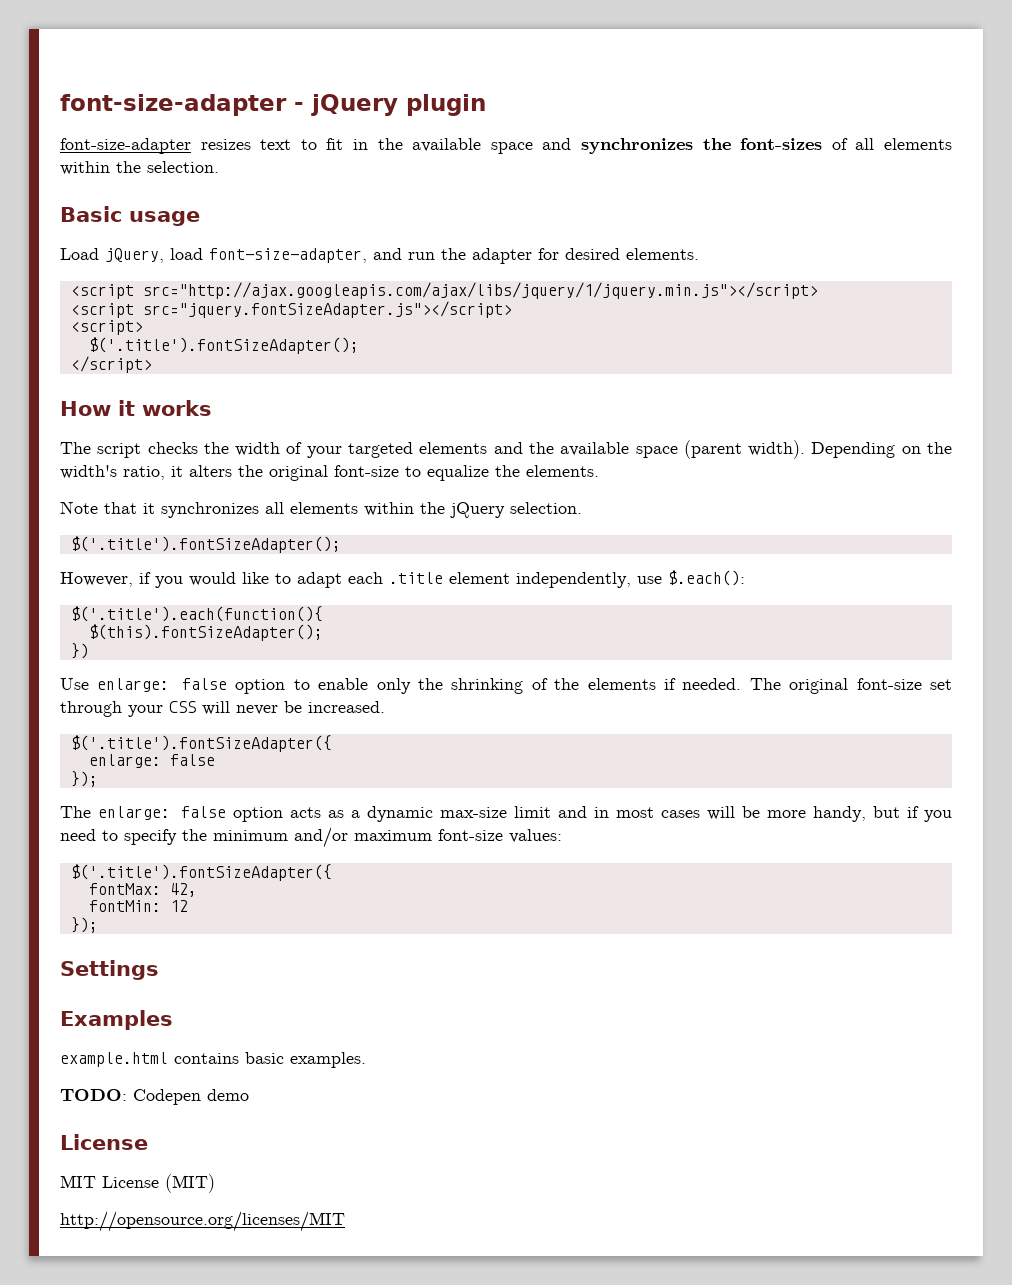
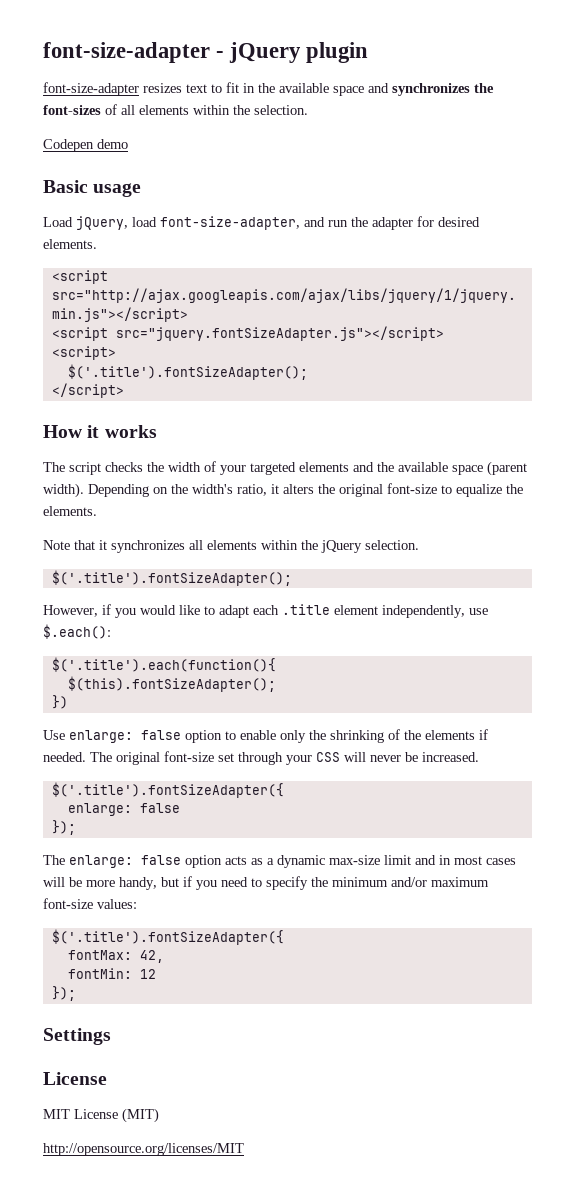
+ Codepen demo
- Examples
- example.html contains basic examples.
- TODO: Codepen demo

